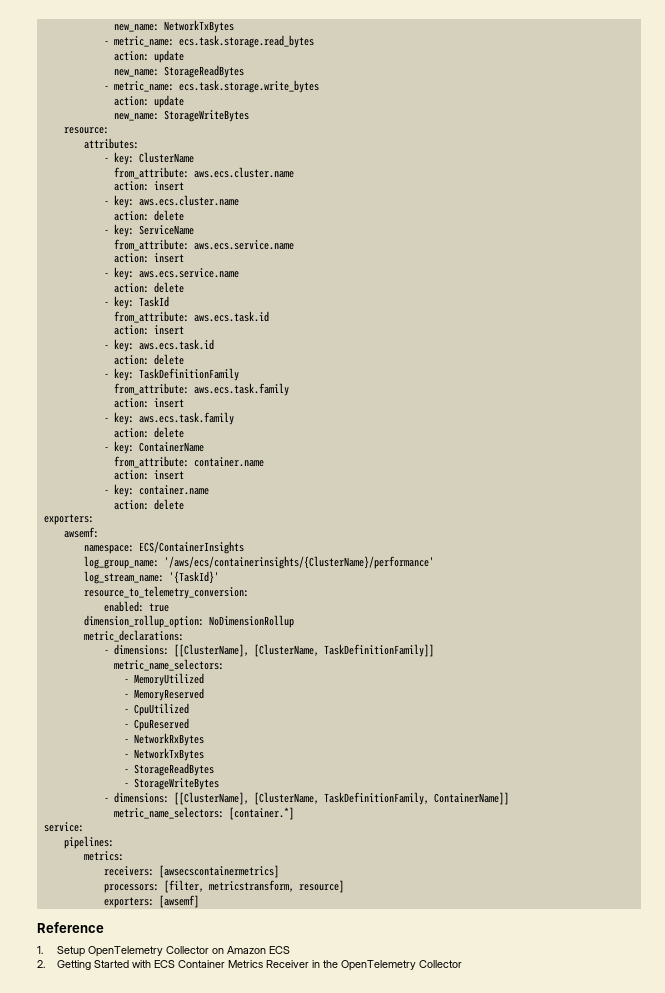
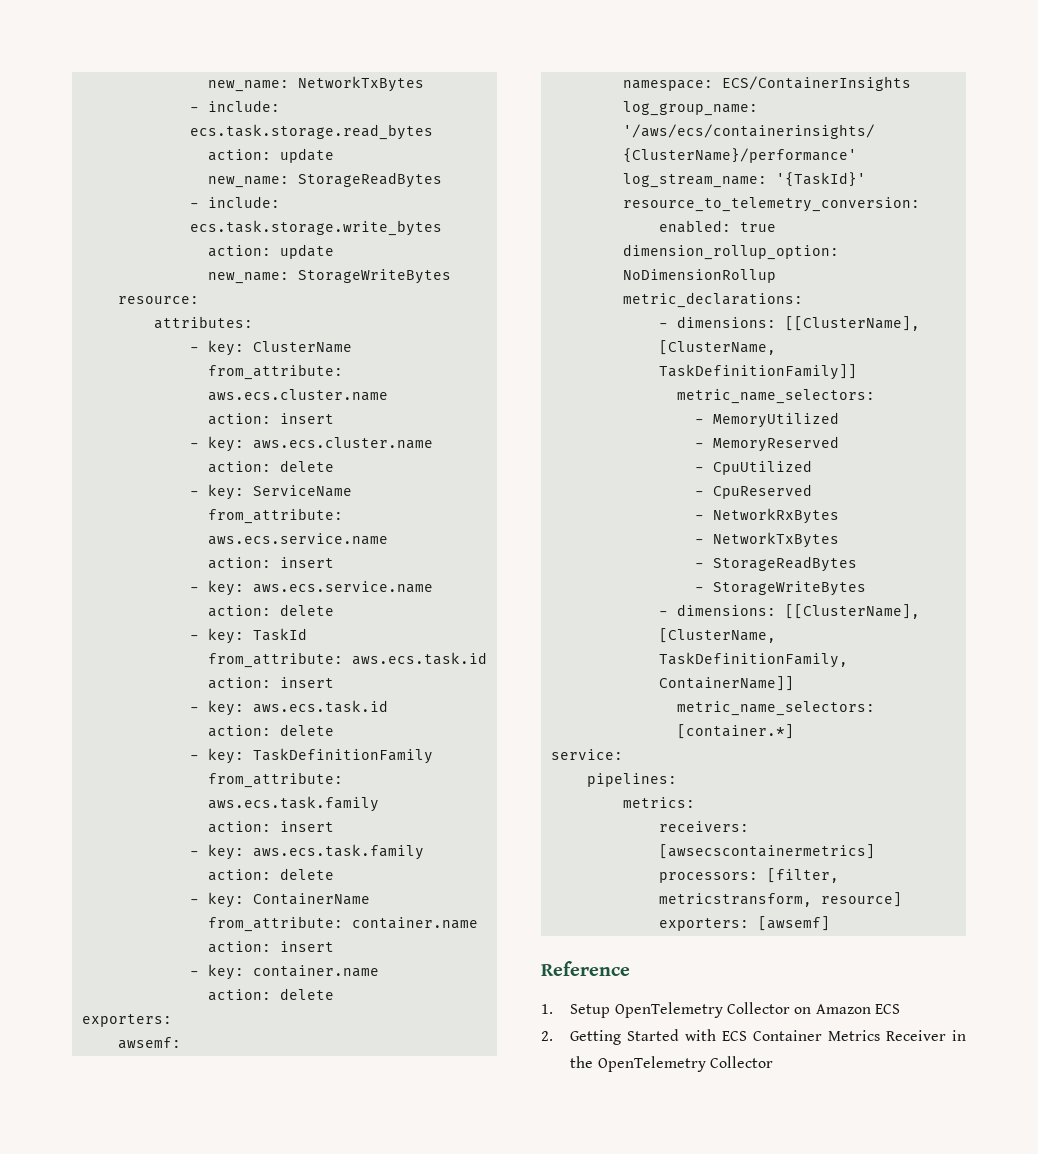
- - metric_name: ecs.task.storage.read_bytes
+ - include: ecs.task.storage.read_bytes
- - metric_name: ecs.task.storage.write_bytes
+ - include: ecs.task.storage.write_bytes

